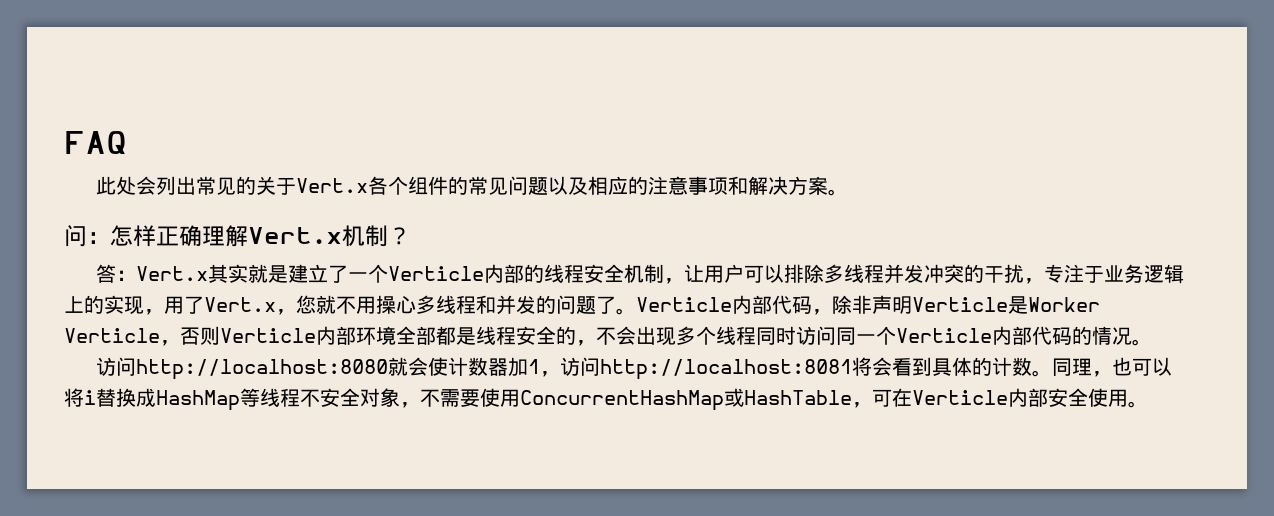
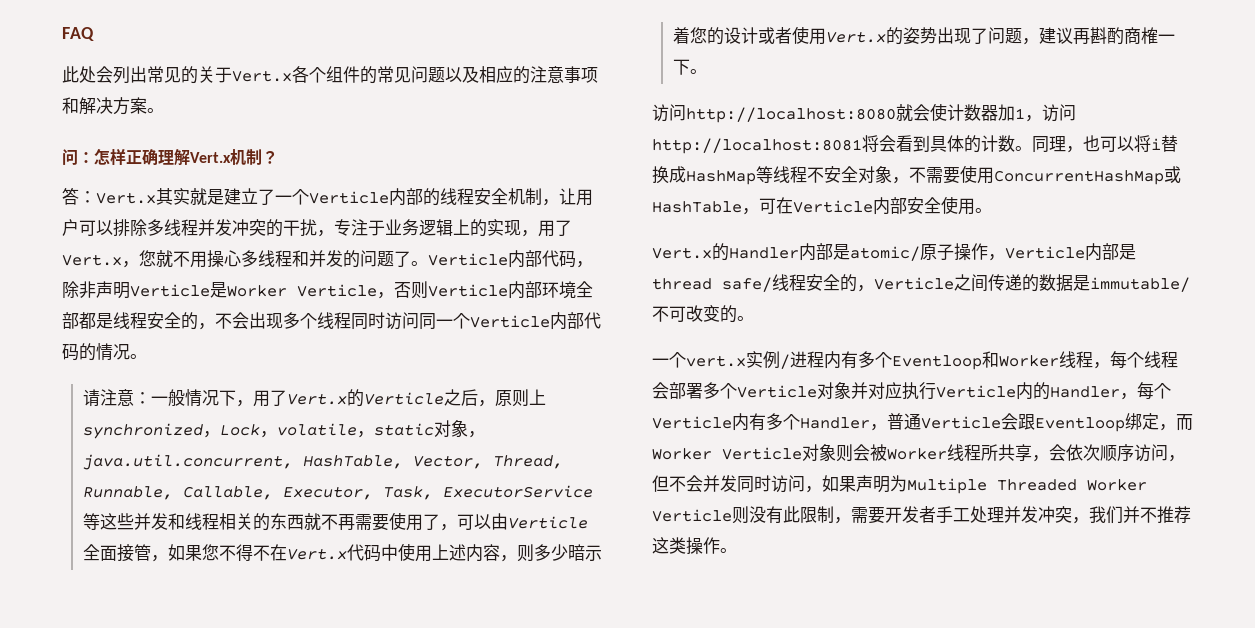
+ 请注意：一般情况下，用了Vert.x的Verticle之后，原则上synchronized，Lock，volatile，static对象，java.util.concurrent, HashTable, Vector, Thread, Runnable, Callable, Executor, Task, ExecutorService等这些并发和线程相关的东西就不再需要使用了，可以由Verticle全面接管，如果您不得不在Vert.x代码中使用上述内容，则多少暗示着您的设计或者使用Vert.x的姿势出现了问题，建议再斟酌商榷一下。
+ Vert.x的Handler内部是atomic/原子操作，Verticle内部是thread safe/线程安全的，Verticle之间传递的数据是immutable/不可改变的。
+ 一个vert.x实例/进程内有多个Eventloop和Worker线程，每个线程会部署多个Verticle对象并对应执行Verticle内的Handler，每个Verticle内有多个Handler，普通Verticle会跟Eventloop绑定，而Worker Verticle对象则会被Worker线程所共享，会依次顺序访问，但不会并发同时访问，如果声明为Multiple Threaded Worker Verticle则没有此限制，需要开发者手工处理并发冲突，我们并不推荐这类操作。

